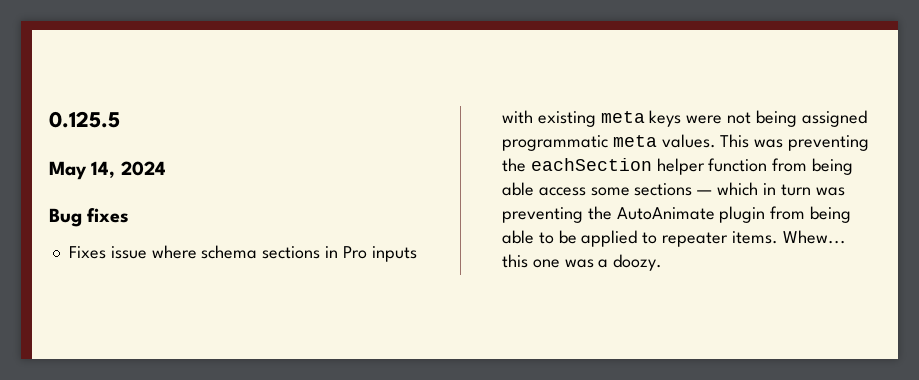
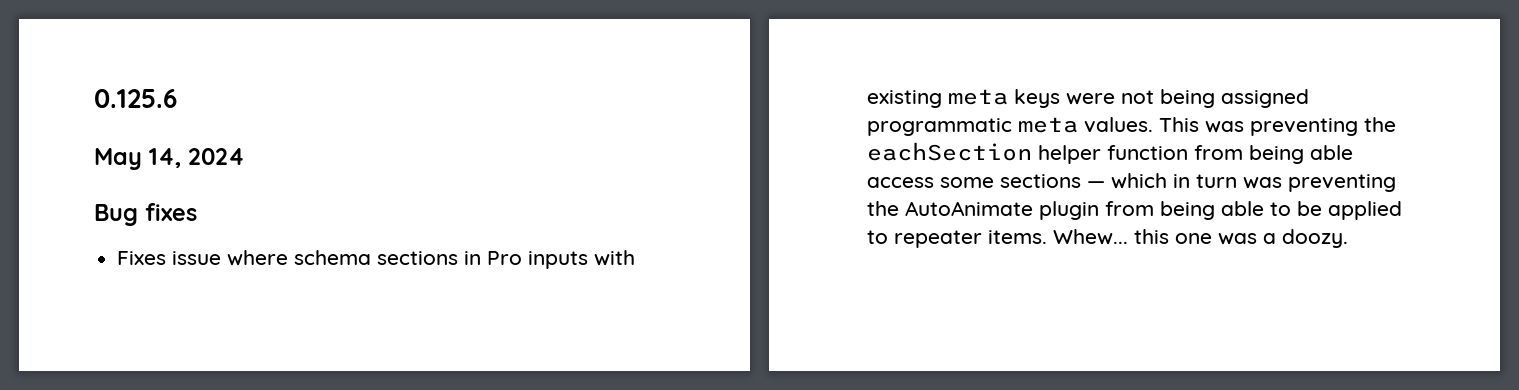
- 0.125.5
+ 0.125.6

